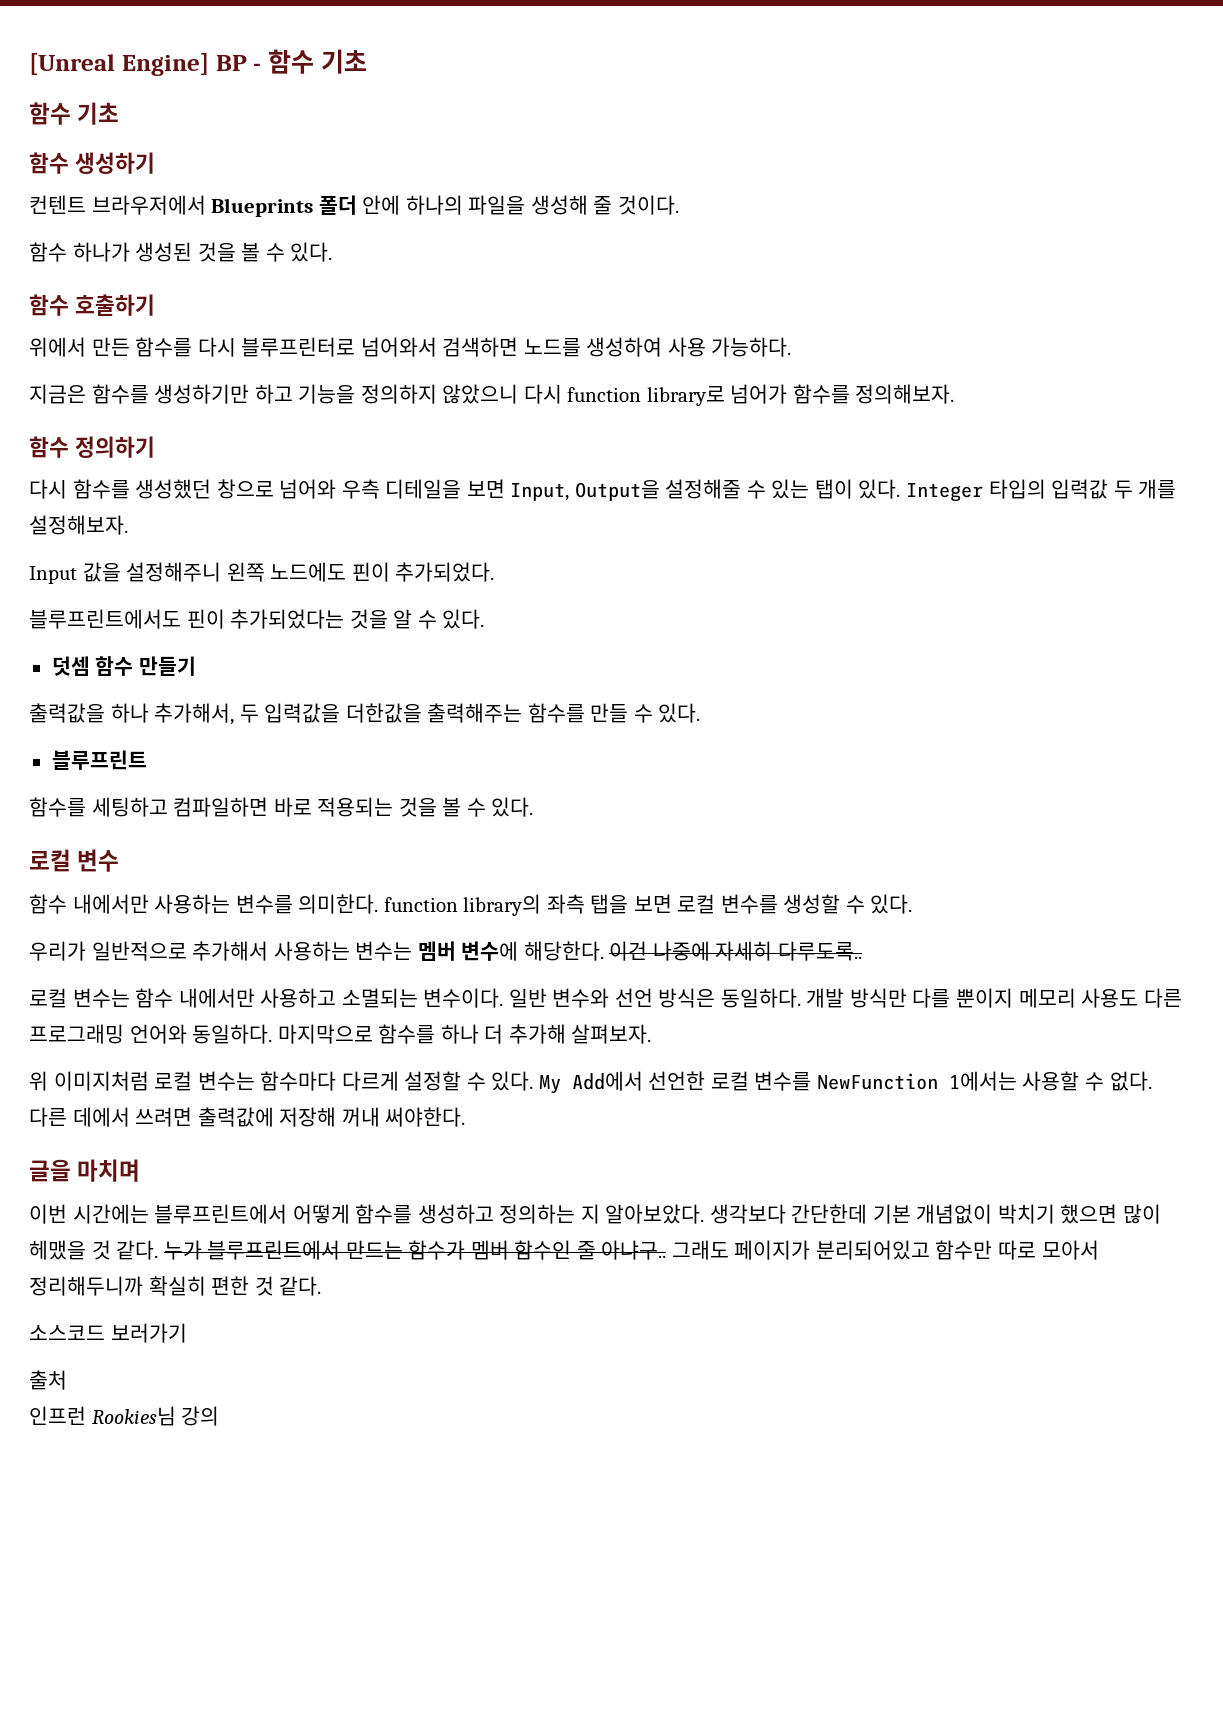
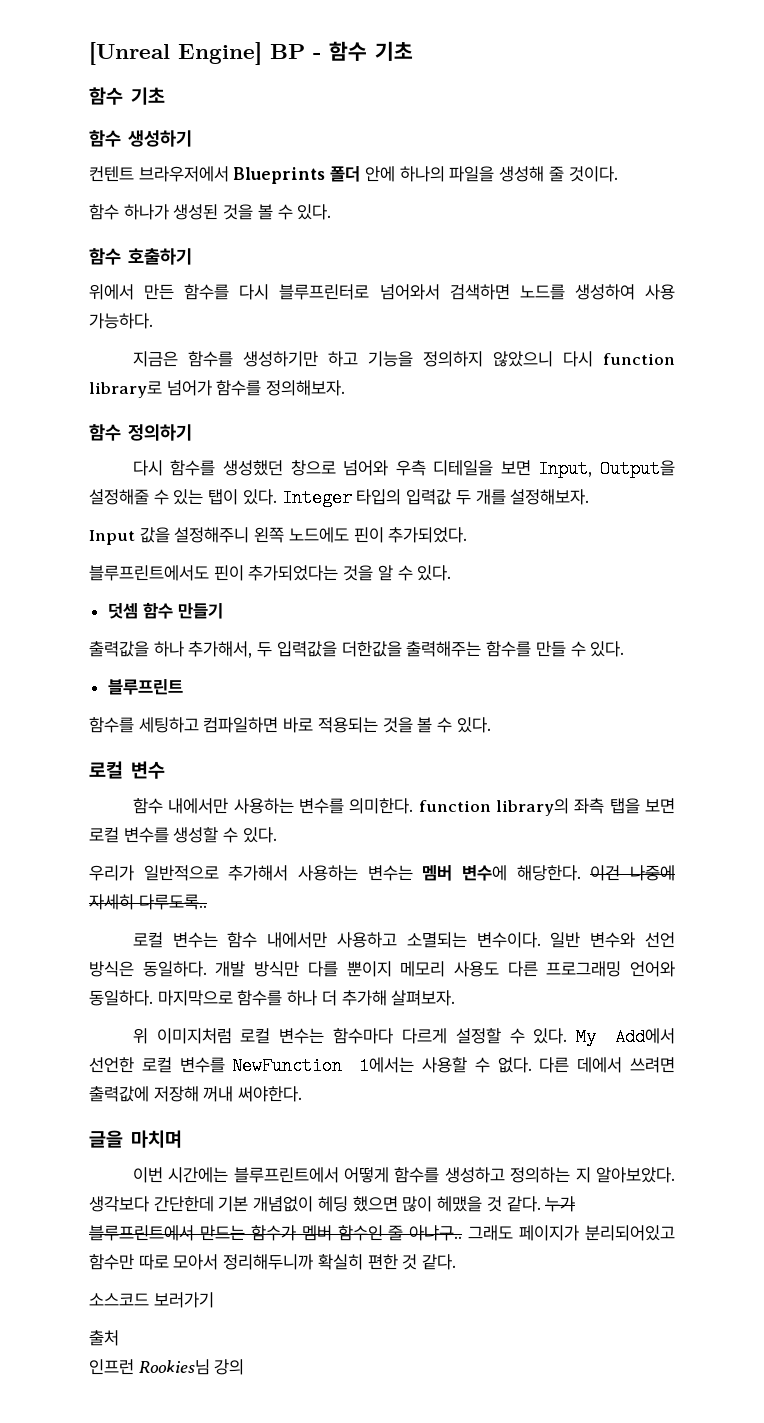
- 생각보다 간단한데 기본 개념없이 박치기 했으면 많이 헤맸을 것 같다.
+ 생각보다 간단한데 기본 개념없이 헤딩 했으면 많이 헤맸을 것 같다.

